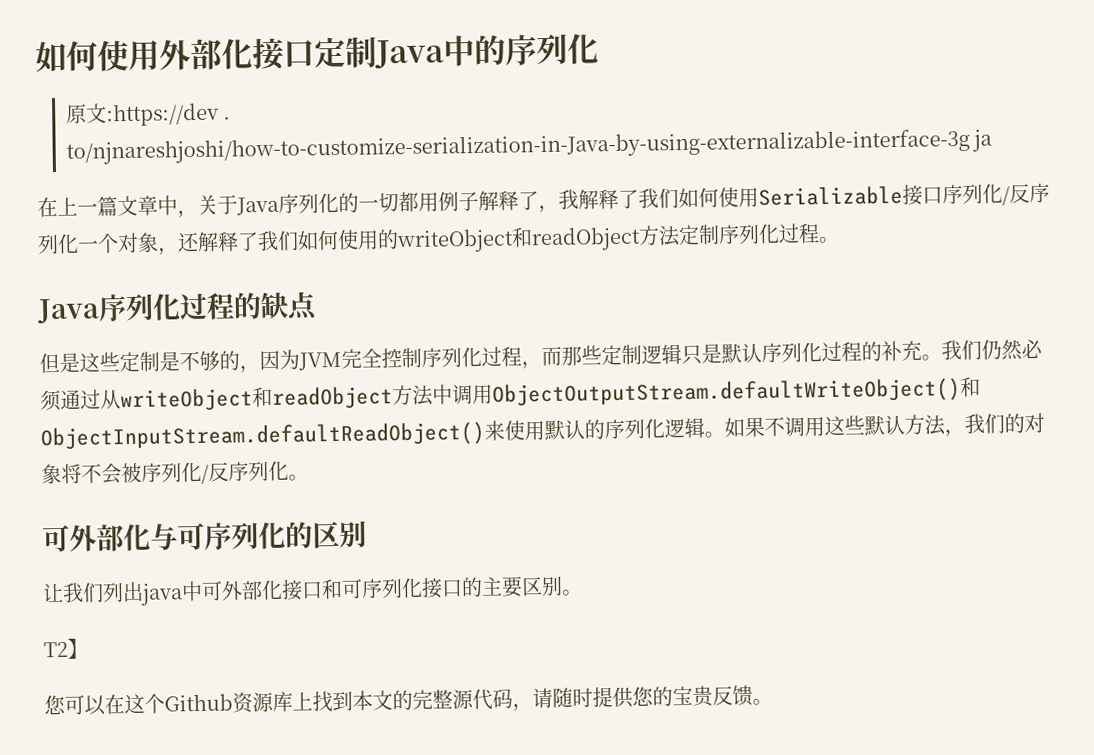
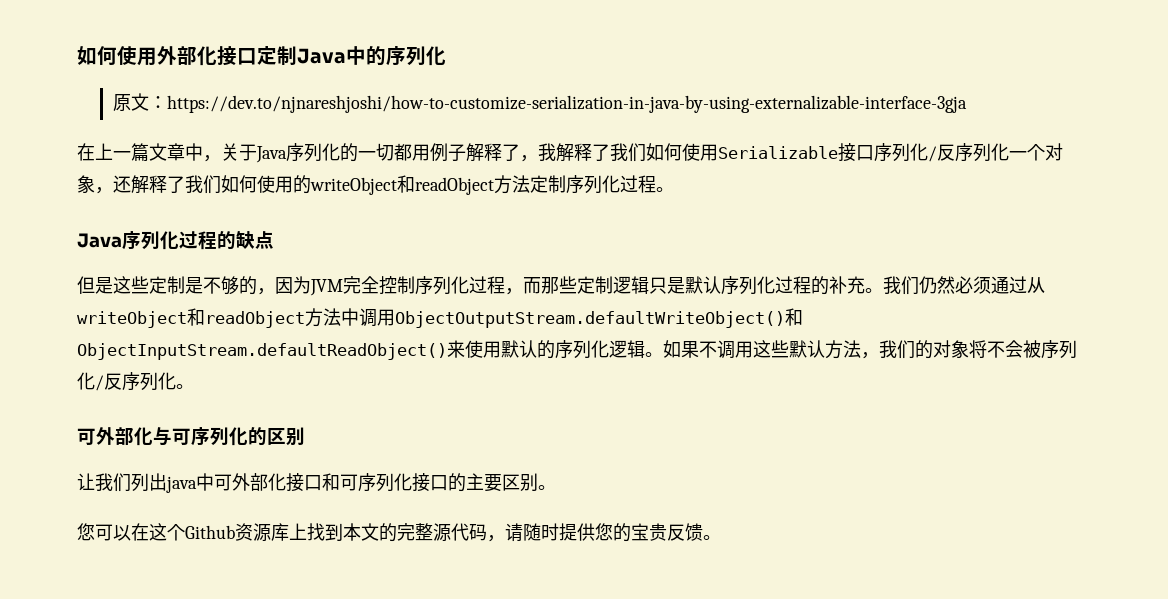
- 原文:https://dev . to/njnareshjoshi/how-to-customize-serialization-in-Java-by-using-externalizable-interface-3g ja
+ 原文：https://dev.to/njnareshjoshi/how-to-customize-serialization-in-java-by-using-externalizable-interface-3gja
- T2】

